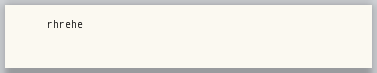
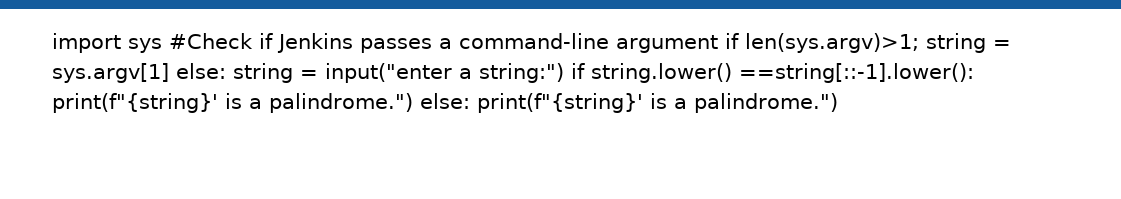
- rhrehe
+ import sys #Check if Jenkins passes a command-line argument if len(sys.argv)>1; string = sys.argv[1] else: string = input("enter a string:") if string.lower() ==string[::-1].lower(): print(f"{string}' is a palindrome.") else: print(f"{string}' is a palindrome.")

